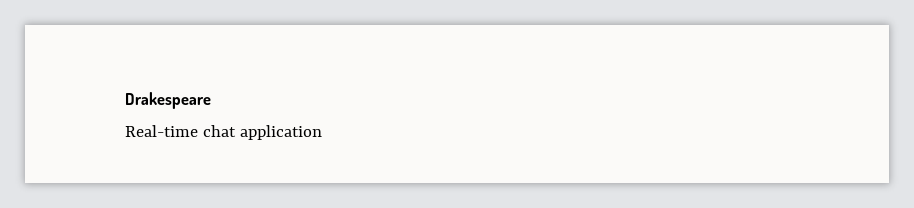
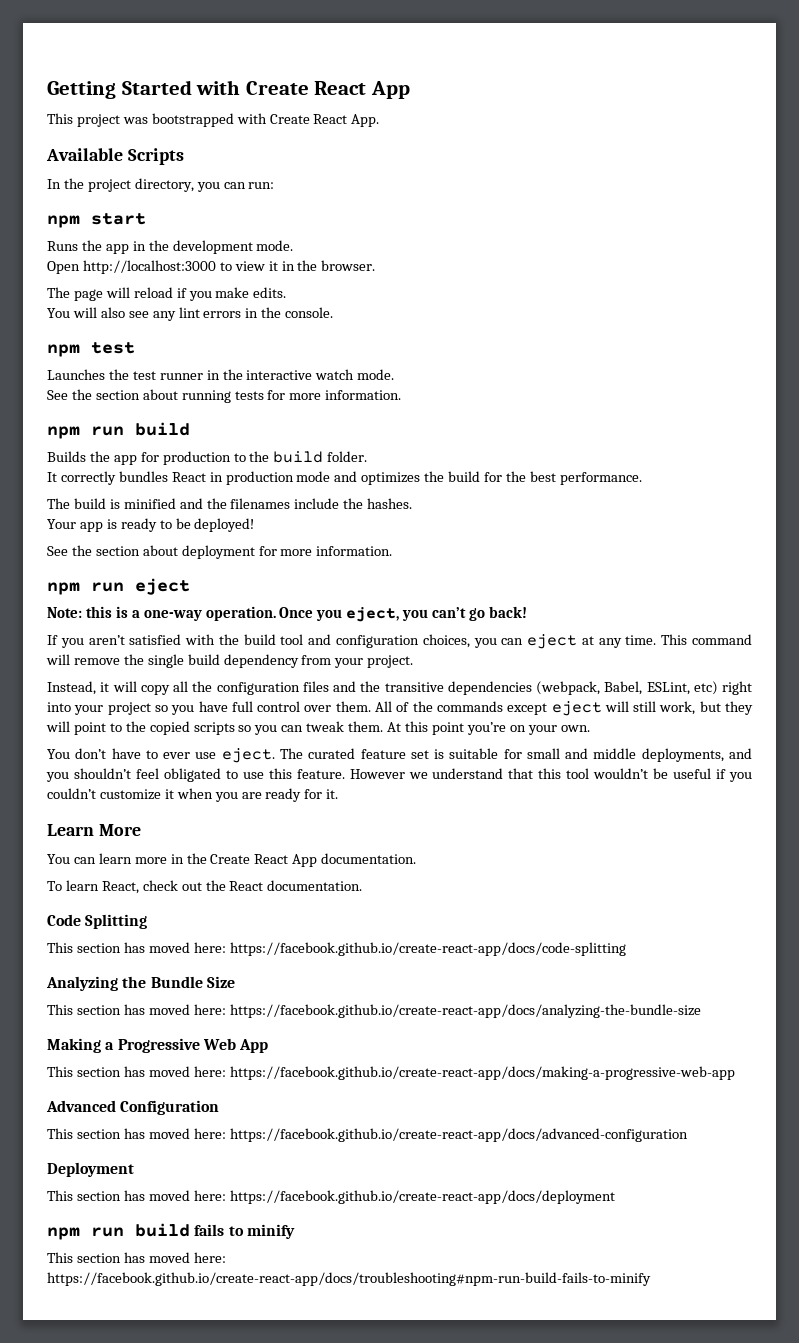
- Drakespeare
- Real-time chat application
+ Getting Started with Create React App
+ This project was bootstrapped with Create React App.
+ Available Scripts
+ In the project directory, you can run:
+ npm start
+ Runs the app in the development mode.
+ Open http://localhost:3000 to view it in the browser.
+ The page will reload if you make edits.
+ You will also see any lint errors in the console.
+ npm test
+ Launches the test runner in the interactive watch mode.
+ See the section about running tests for more information.
+ npm run build
+ Builds the app for production to the build folder.
+ It correctly bundles React in production mode and optimizes the build for the best performance.
+ The build is minified and the filenames include the hashes.
+ Your app is ready to be deployed!
+ See the section about deployment for more information.
+ npm run eject
+ Note: this is a one-way operation. Once you eject, you can’t go back!
+ If you aren’t satisfied with the build tool and configuration choices, you can eject at any time. This command will remove the single build dependency from your project.
+ Instead, it will copy all the configuration files and the transitive dependencies (webpack, Babel, ESLint, etc) right into your project so you have full control over them. All of the commands except eject will still work, but they will point to the copied scripts so you can tweak them. At this point you’re on your own.
+ You don’t have to ever use eject. The curated feature set is suitable for small and middle deployments, and you shouldn’t feel obligated to use this feature. However we understand that this tool wouldn’t be useful if you couldn’t customize it when you are ready for it.
+ Learn More
+ You can learn more in the Create React App documentation.
+ To learn React, check out the React documentation.
+ Code Splitting
+ This section has moved here: https://facebook.github.io/create-react-app/docs/code-splitting
+ Analyzing the Bundle Size
+ This section has moved here: https://facebook.github.io/create-react-app/docs/analyzing-the-bundle-size
+ Making a Progressive Web App
+ This section has moved here: https://facebook.github.io/create-react-app/docs/making-a-progressive-web-app
+ Advanced Configuration
+ This section has moved here: https://facebook.github.io/create-react-app/docs/advanced-configuration
+ Deployment
+ This section has moved here: https://facebook.github.io/create-react-app/docs/deployment
+ npm run build fails to minify
+ This section has moved here: https://facebook.github.io/create-react-app/docs/troubleshooting#npm-run-build-fails-to-minify

